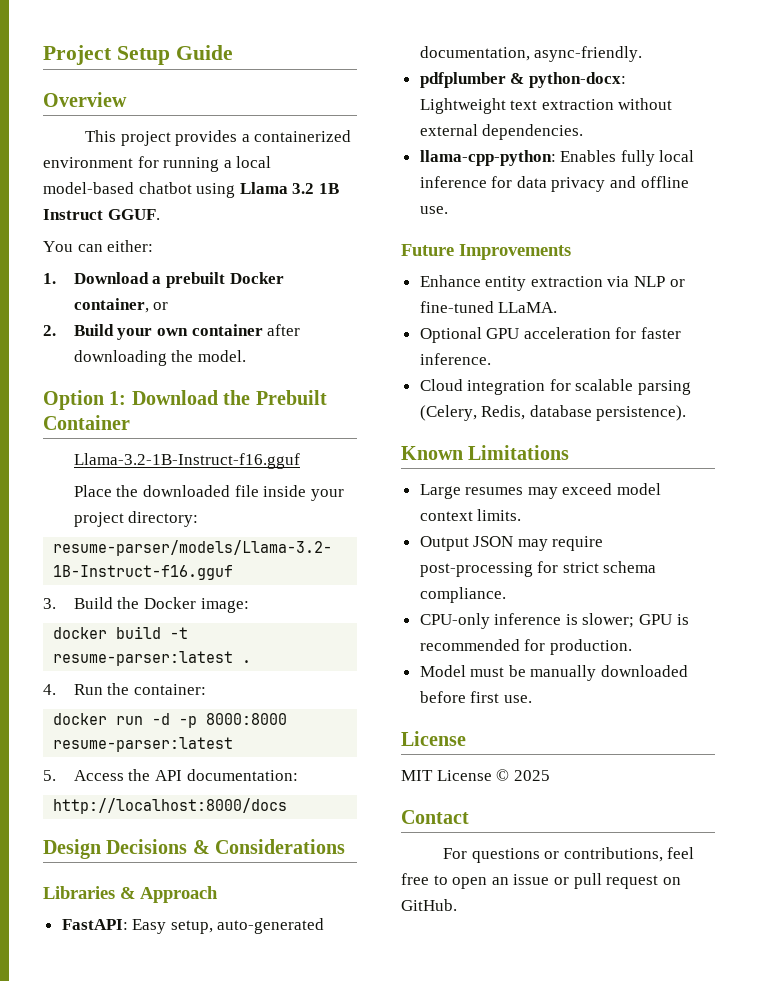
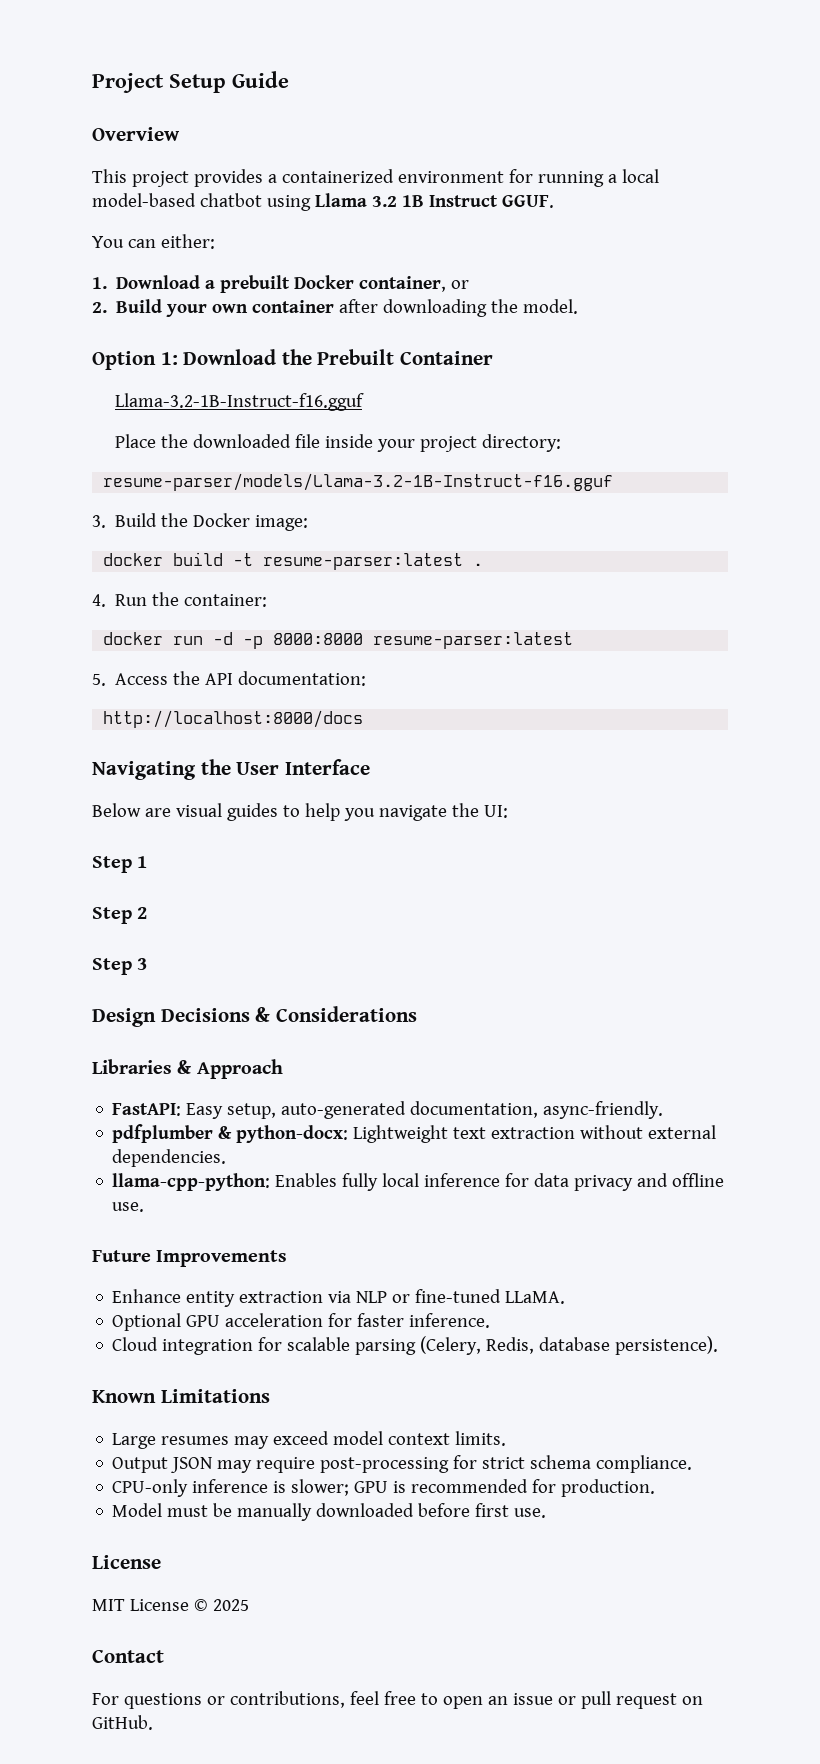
+ Navigating the User Interface
+ Below are visual guides to help you navigate the UI:
+ Step 1
+ Step 2
+ Step 3

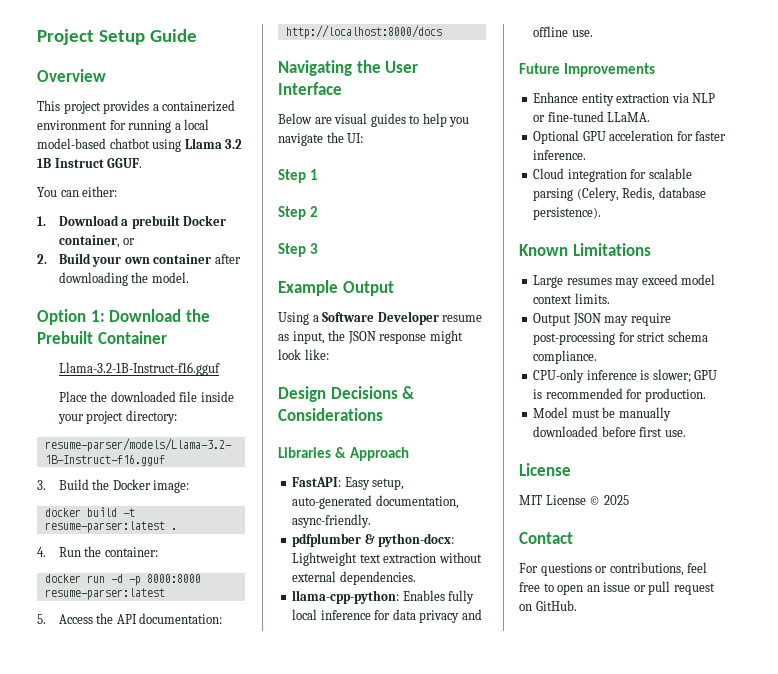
+ Example Output
+ Using a Software Developer resume as input, the JSON response might look like:

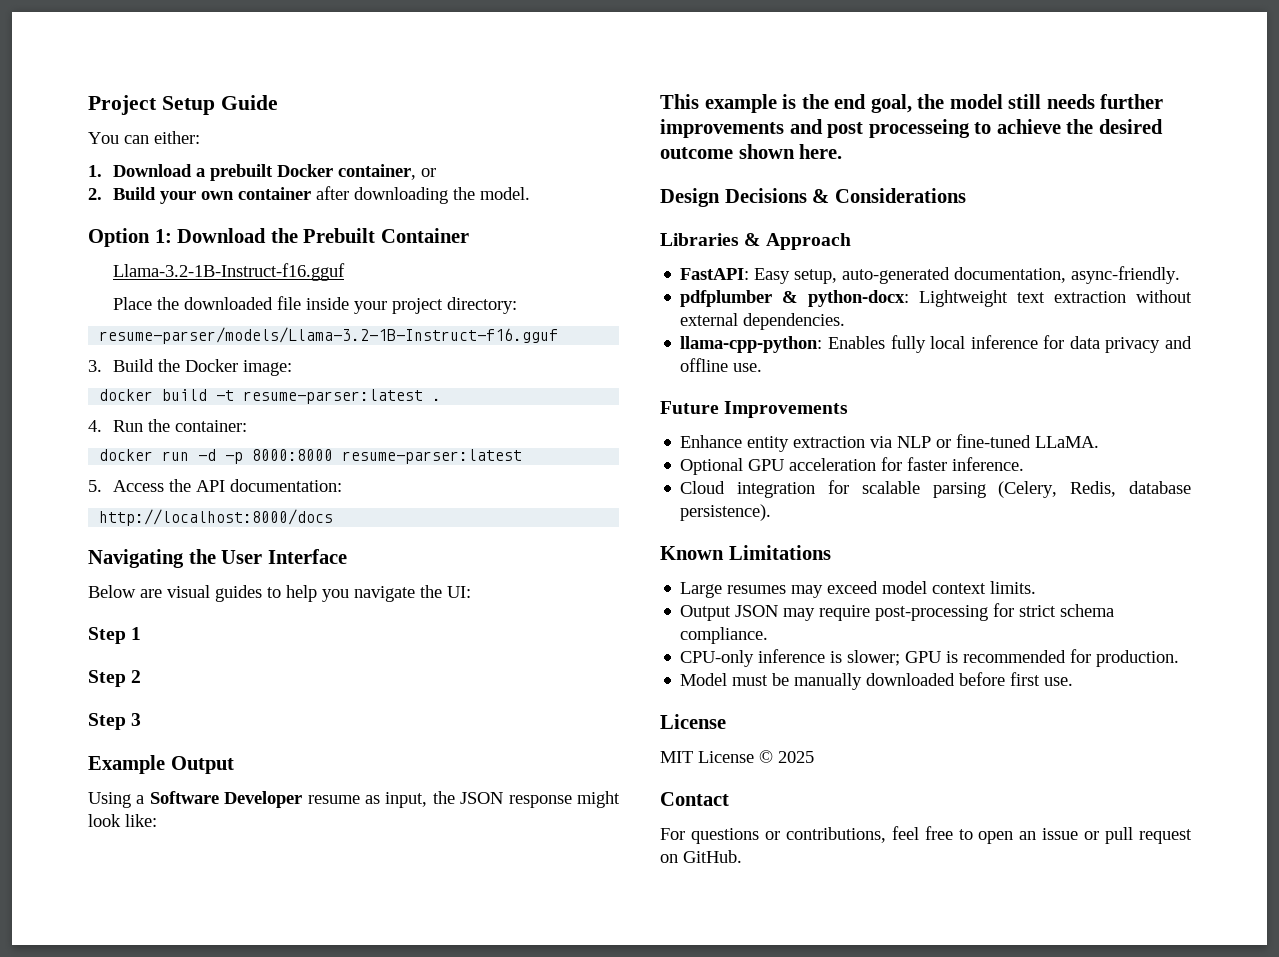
- Overview
- This project provides a containerized environment for running a local model-based chatbot using Llama 3.2 1B Instruct GGUF.
+ This example is the end goal, the model still needs further improvements and post processeing to achieve the desired outcome shown here.

